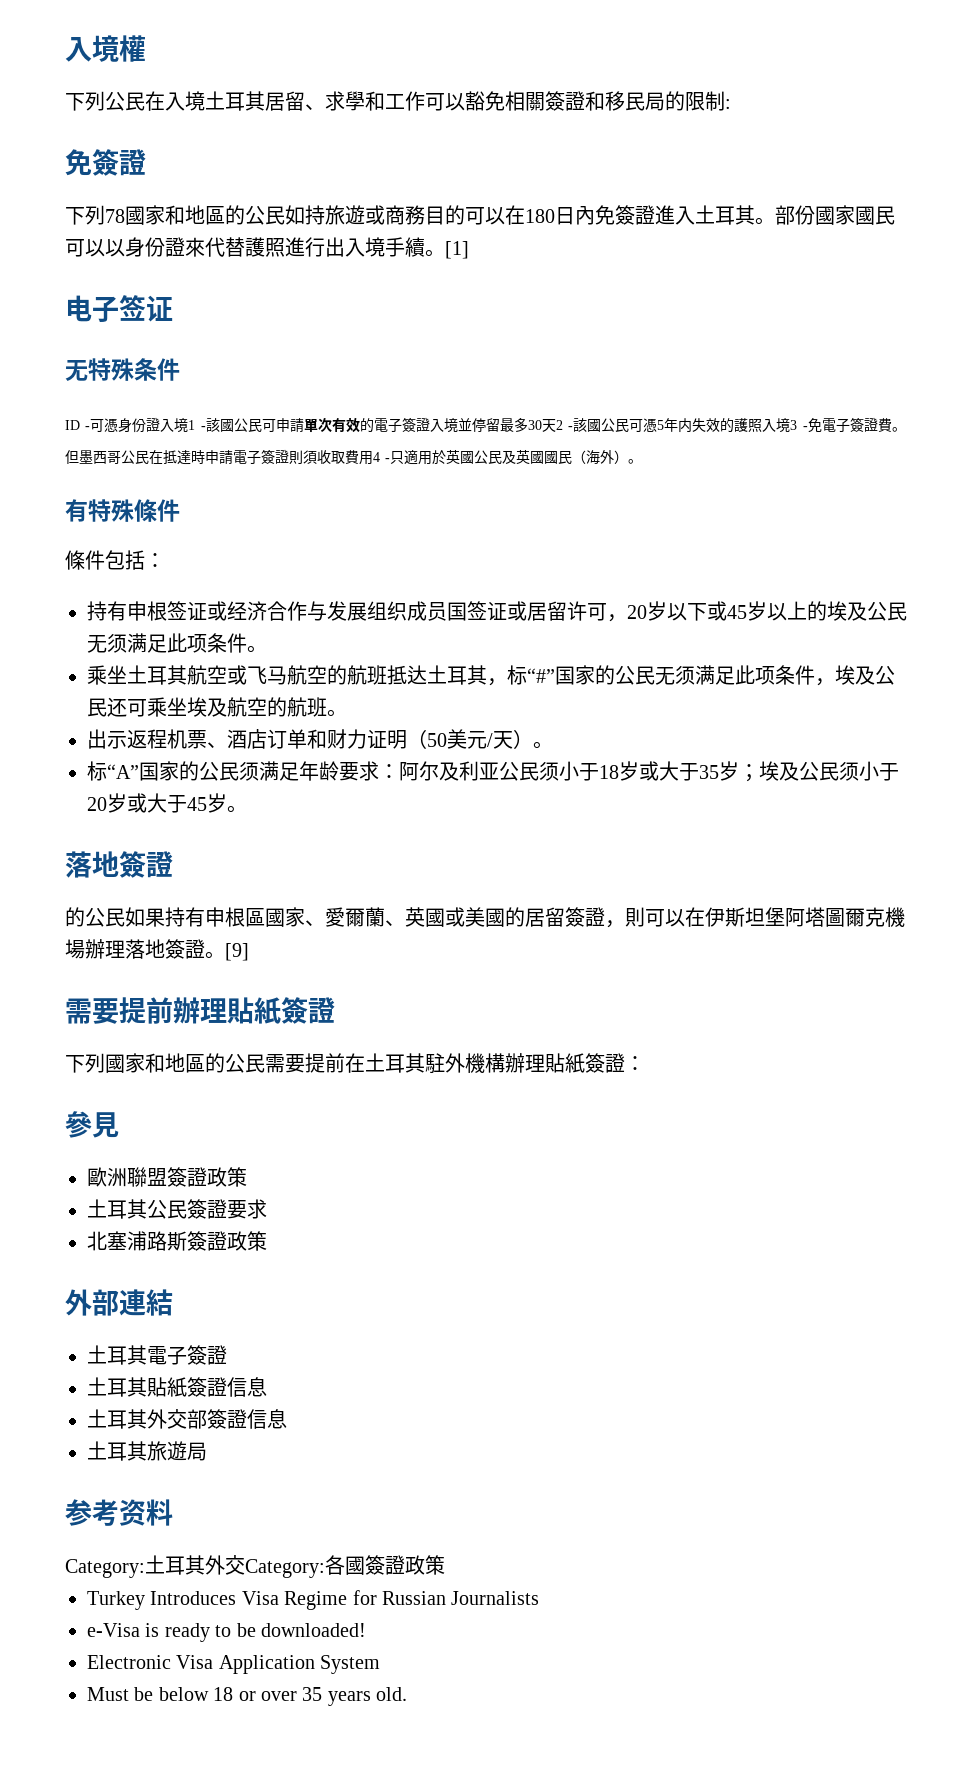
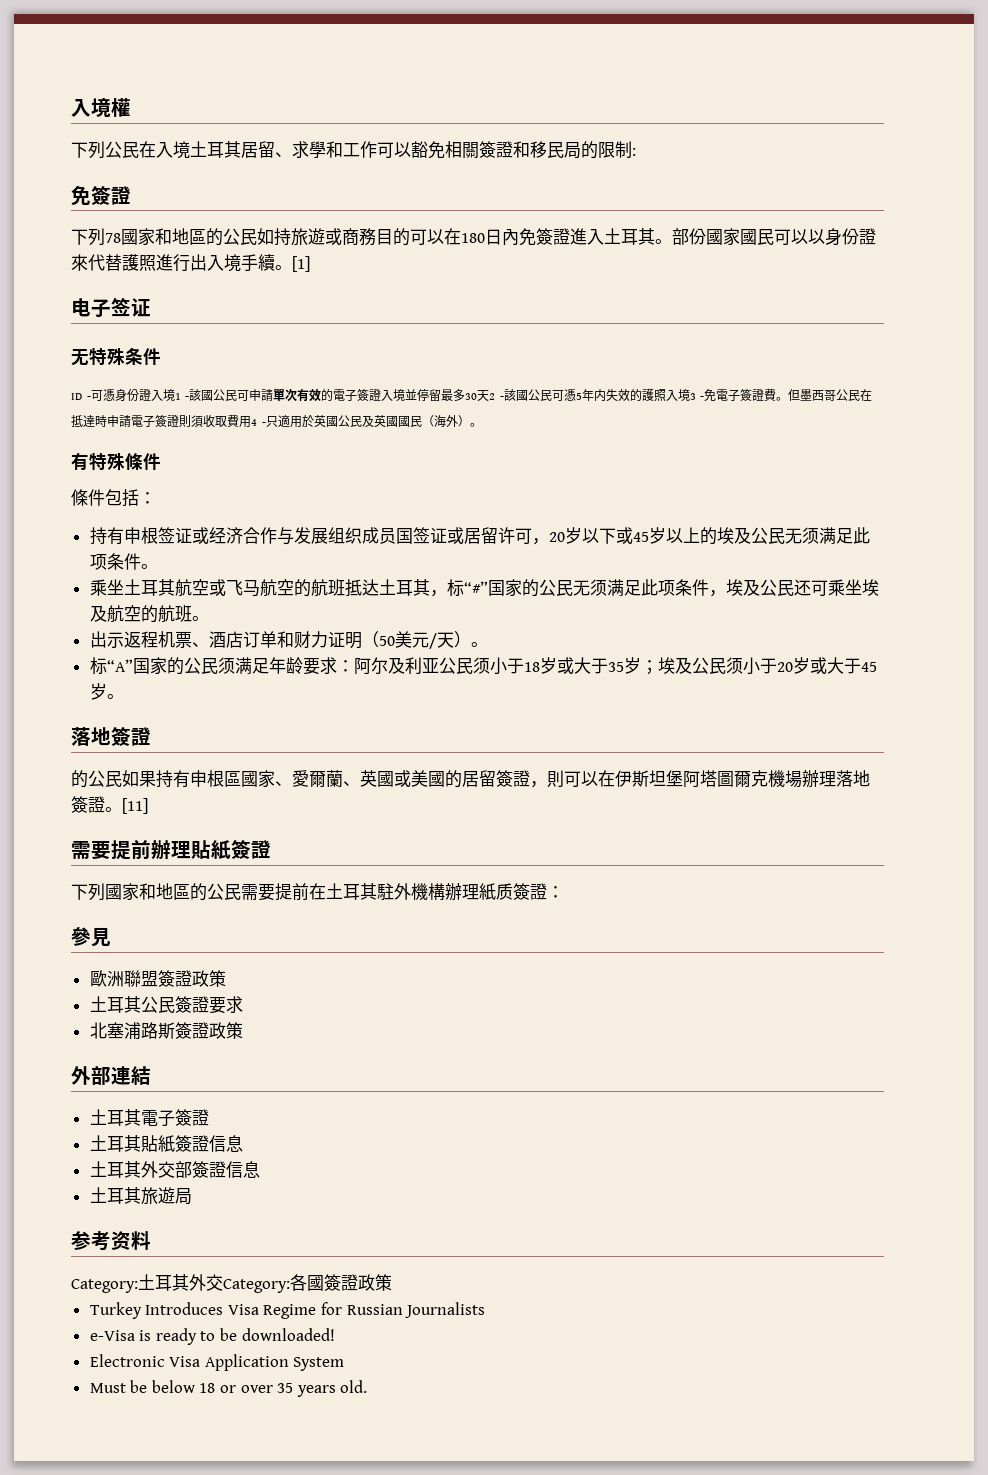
- [9]
+ [11]
- 下列國家和地區的公民需要提前在土耳其駐外機構辦理貼紙簽證：
+ 下列國家和地區的公民需要提前在土耳其駐外機構辦理紙质簽證：

